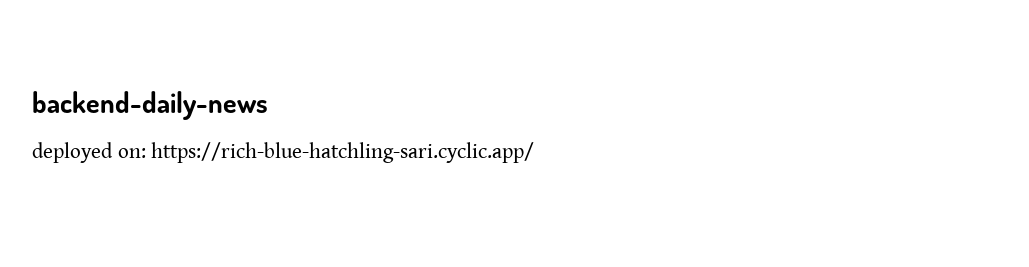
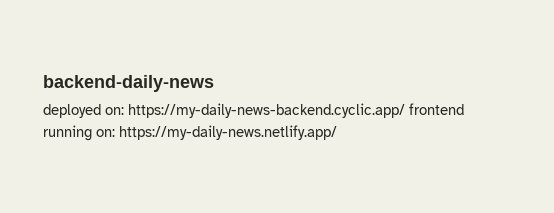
- deployed on: https://rich-blue-hatchling-sari.cyclic.app/
+ deployed on: https://my-daily-news-backend.cyclic.app/ frontend running on: https://my-daily-news.netlify.app/

